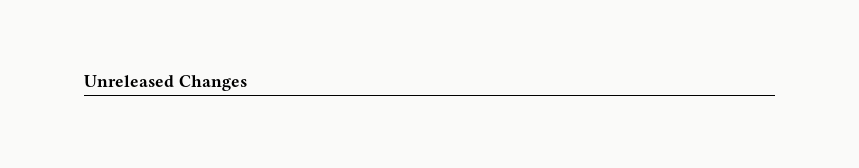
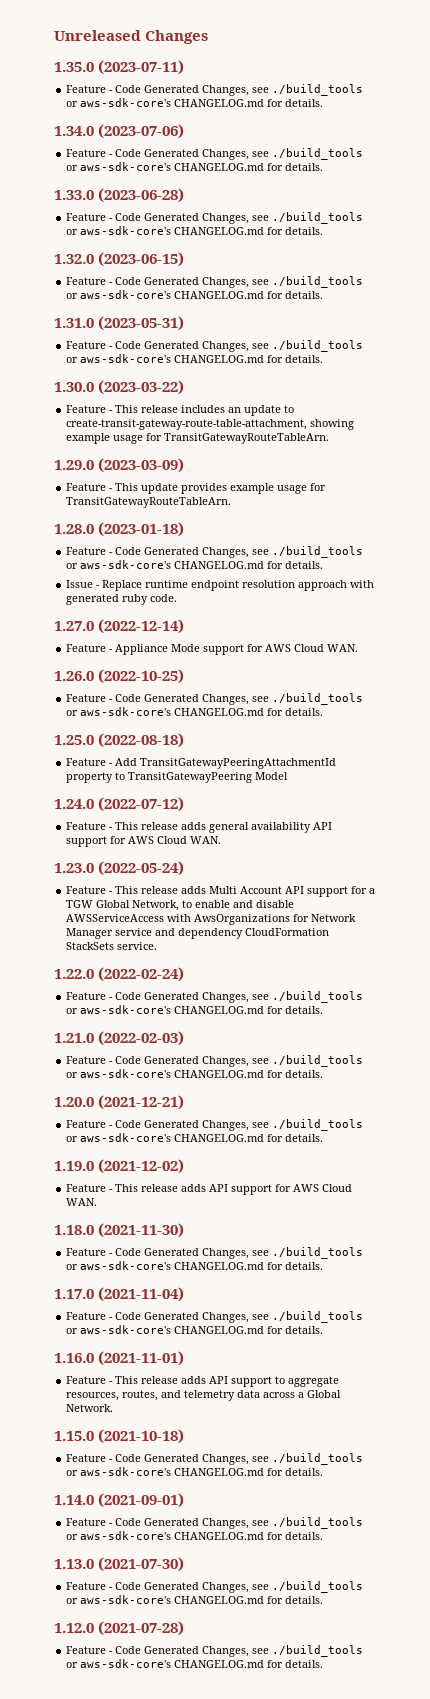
+ 1.35.0 (2023-07-11)
+ Feature - Code Generated Changes, see ./build_tools or aws-sdk-core's CHANGELOG.md for details.
+ 1.34.0 (2023-07-06)
+ Feature - Code Generated Changes, see ./build_tools or aws-sdk-core's CHANGELOG.md for details.
+ 1.33.0 (2023-06-28)
+ Feature - Code Generated Changes, see ./build_tools or aws-sdk-core's CHANGELOG.md for details.
+ 1.32.0 (2023-06-15)
+ Feature - Code Generated Changes, see ./build_tools or aws-sdk-core's CHANGELOG.md for details.
+ 1.31.0 (2023-05-31)
+ Feature - Code Generated Changes, see ./build_tools or aws-sdk-core's CHANGELOG.md for details.
+ 1.30.0 (2023-03-22)
+ Feature - This release includes an update to create-transit-gateway-route-table-attachment, showing example usage for TransitGatewayRouteTableArn.
+ 1.29.0 (2023-03-09)
+ Feature - This update provides example usage for TransitGatewayRouteTableArn.
+ 1.28.0 (2023-01-18)
+ Feature - Code Generated Changes, see ./build_tools or aws-sdk-core's CHANGELOG.md for details.
+ Issue - Replace runtime endpoint resolution approach with generated ruby code.
+ 1.27.0 (2022-12-14)
+ Feature - Appliance Mode support for AWS Cloud WAN.
+ 1.26.0 (2022-10-25)
+ Feature - Code Generated Changes, see ./build_tools or aws-sdk-core's CHANGELOG.md for details.
+ 1.25.0 (2022-08-18)
+ Feature - Add TransitGatewayPeeringAttachmentId property to TransitGatewayPeering Model
+ 1.24.0 (2022-07-12)
+ Feature - This release adds general availability API support for AWS Cloud WAN.
+ 1.23.0 (2022-05-24)
+ Feature - This release adds Multi Account API support for a TGW Global Network, to enable and disable AWSServiceAccess with AwsOrganizations for Network Manager service and dependency CloudFormation StackSets service.
+ 1.22.0 (2022-02-24)
+ Feature - Code Generated Changes, see ./build_tools or aws-sdk-core's CHANGELOG.md for details.
+ 1.21.0 (2022-02-03)
+ Feature - Code Generated Changes, see ./build_tools or aws-sdk-core's CHANGELOG.md for details.
+ 1.20.0 (2021-12-21)
+ Feature - Code Generated Changes, see ./build_tools or aws-sdk-core's CHANGELOG.md for details.
+ 1.19.0 (2021-12-02)
+ Feature - This release adds API support for AWS Cloud WAN.
+ 1.18.0 (2021-11-30)
+ Feature - Code Generated Changes, see ./build_tools or aws-sdk-core's CHANGELOG.md for details.
+ 1.17.0 (2021-11-04)
+ Feature - Code Generated Changes, see ./build_tools or aws-sdk-core's CHANGELOG.md for details.
+ 1.16.0 (2021-11-01)
+ Feature - This release adds API support to aggregate resources, routes, and telemetry data across a Global Network.
+ 1.15.0 (2021-10-18)
+ Feature - Code Generated Changes, see ./build_tools or aws-sdk-core's CHANGELOG.md for details.
+ 1.14.0 (2021-09-01)
+ Feature - Code Generated Changes, see ./build_tools or aws-sdk-core's CHANGELOG.md for details.
+ 1.13.0 (2021-07-30)
+ Feature - Code Generated Changes, see ./build_tools or aws-sdk-core's CHANGELOG.md for details.
+ 1.12.0 (2021-07-28)
+ Feature - Code Generated Changes, see ./build_tools or aws-sdk-core's CHANGELOG.md for details.

